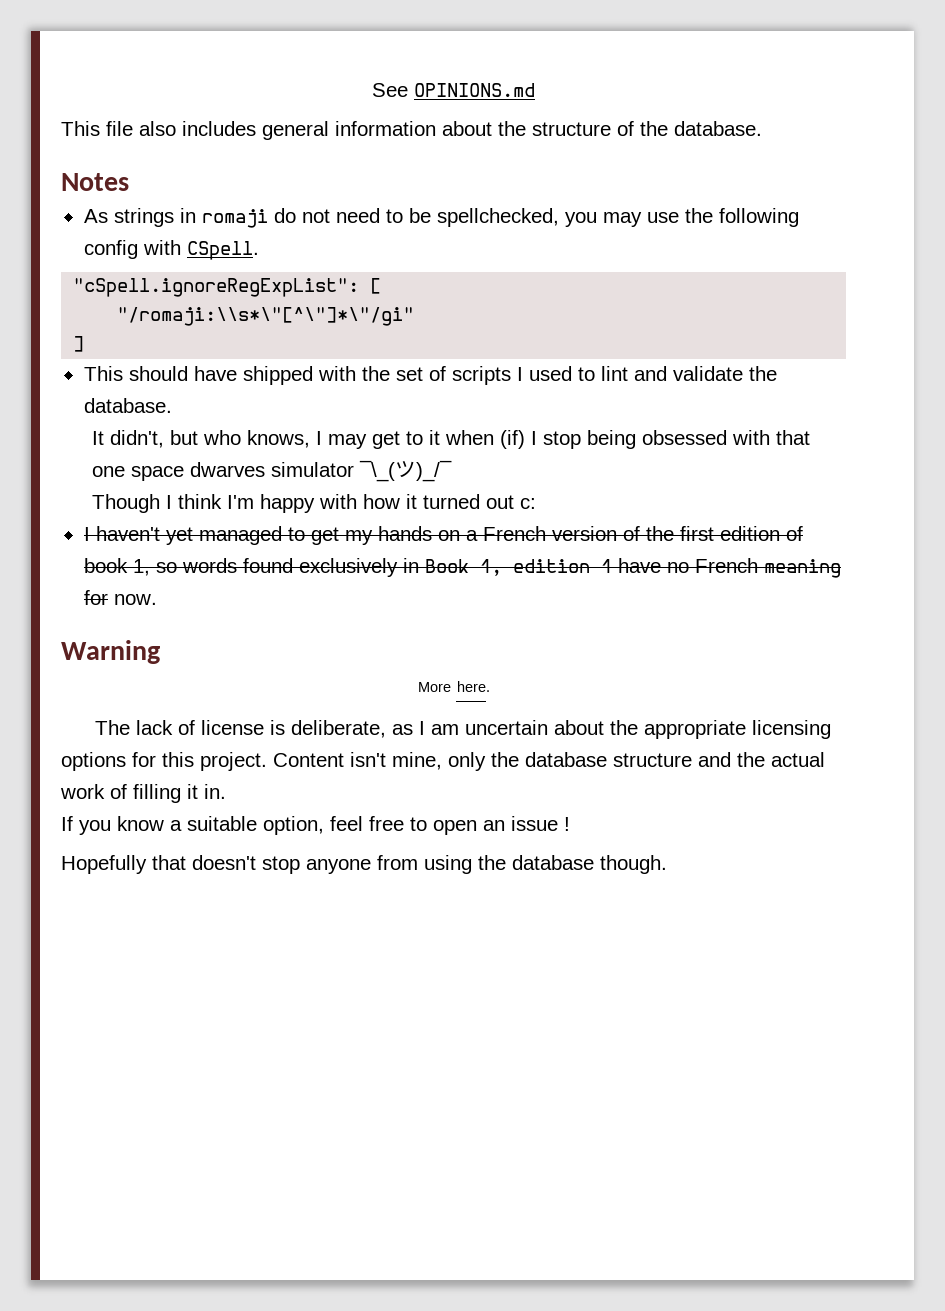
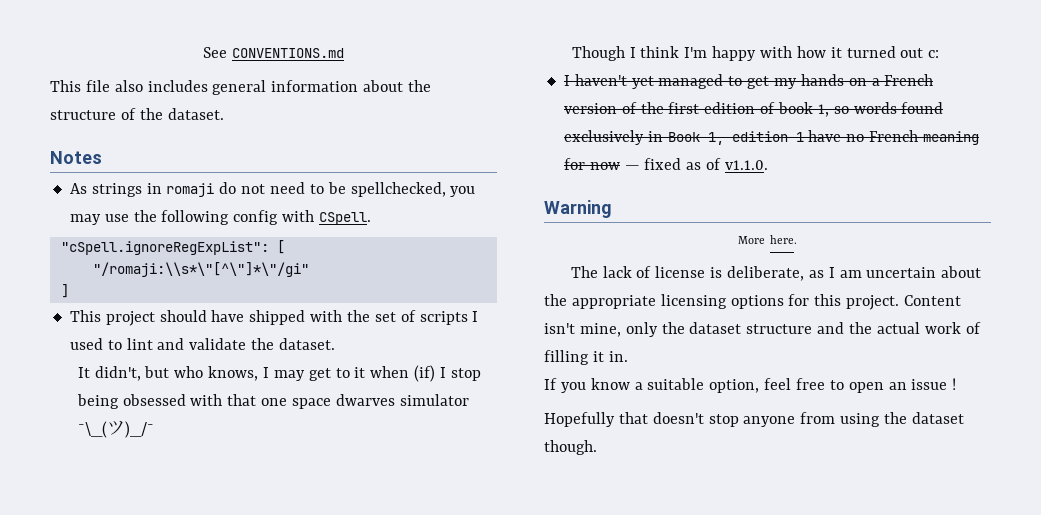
- See OPINIONS.md
+ See CONVENTIONS.md
- This file also includes general information about the structure of the database.
+ This file also includes general information about the structure of the dataset.
- This should have shipped with the set of scripts I used to lint and validate the database.
+ This project should have shipped with the set of scripts I used to lint and validate the dataset.
- I haven't yet managed to get my hands on a French version of the first edition of book 1, so words found exclusively in Book 1, edition 1 have no French meaning for now.
+ I haven't yet managed to get my hands on a French version of the first edition of book 1, so words found exclusively in Book 1, edition 1 have no French meaning for now — fixed as of v1.1.0.
- Content isn't mine, only the database structure and the actual work of filling it in.
+ Content isn't mine, only the dataset structure and the actual work of filling it in.
- Hopefully that doesn't stop anyone from using the database though.
+ Hopefully that doesn't stop anyone from using the dataset though.

